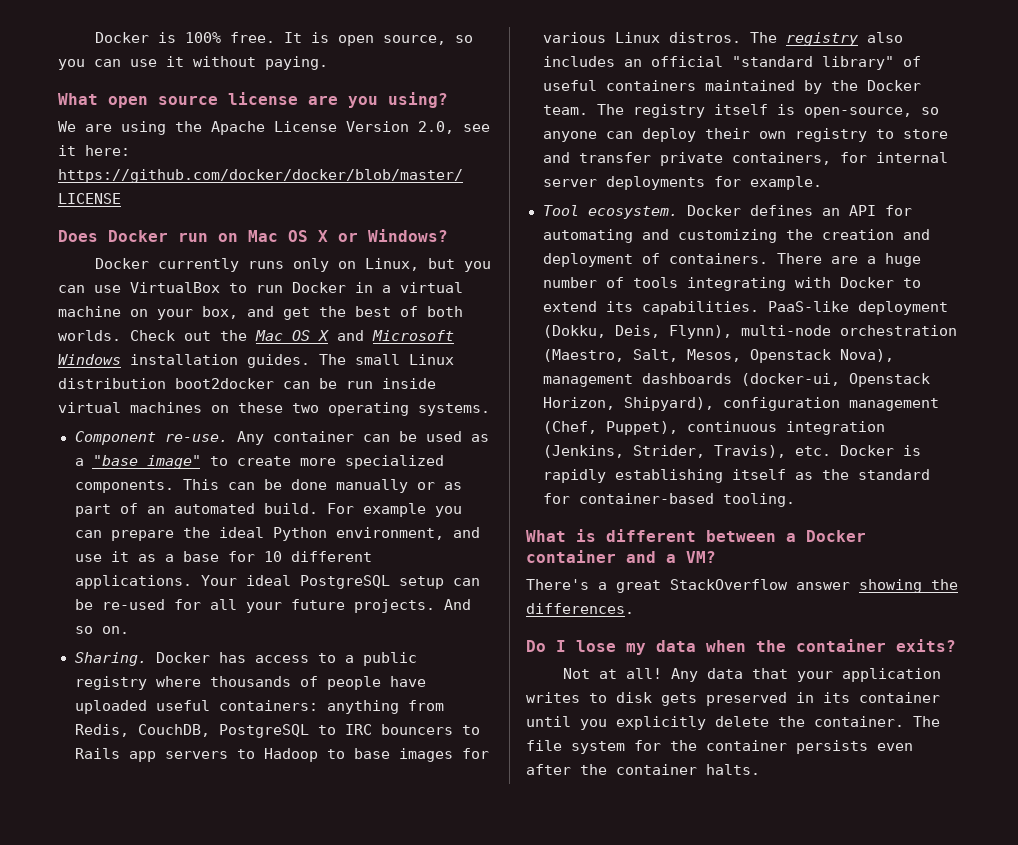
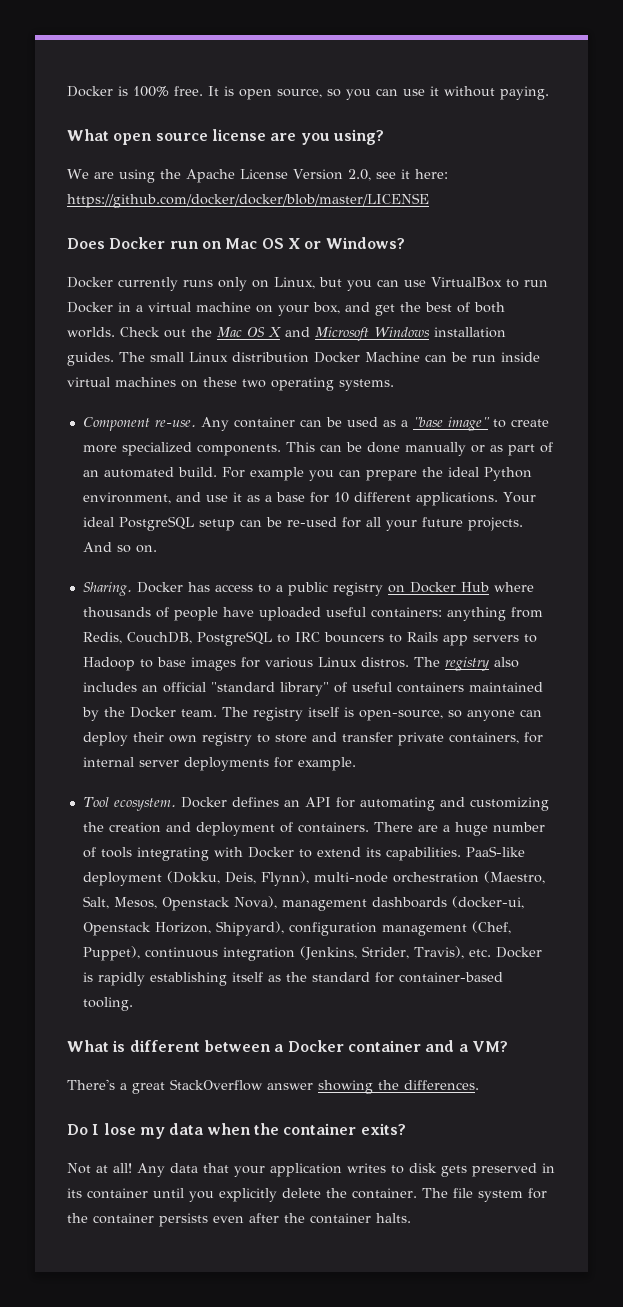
- The small Linux distribution boot2docker can be run inside virtual machines on these two operating systems.
+ The small Linux distribution Docker Machine can be run inside virtual machines on these two operating systems.
- Docker has access to a public registry where thousands of people have uploaded useful containers: anything from Redis, CouchDB, PostgreSQL to IRC bouncers to Rails app servers to Hadoop to base images for various Linux distros.
+ Docker has access to a public registry on Docker Hub where thousands of people have uploaded useful containers: anything from Redis, CouchDB, PostgreSQL to IRC bouncers to Rails app servers to Hadoop to base images for various Linux distros.

